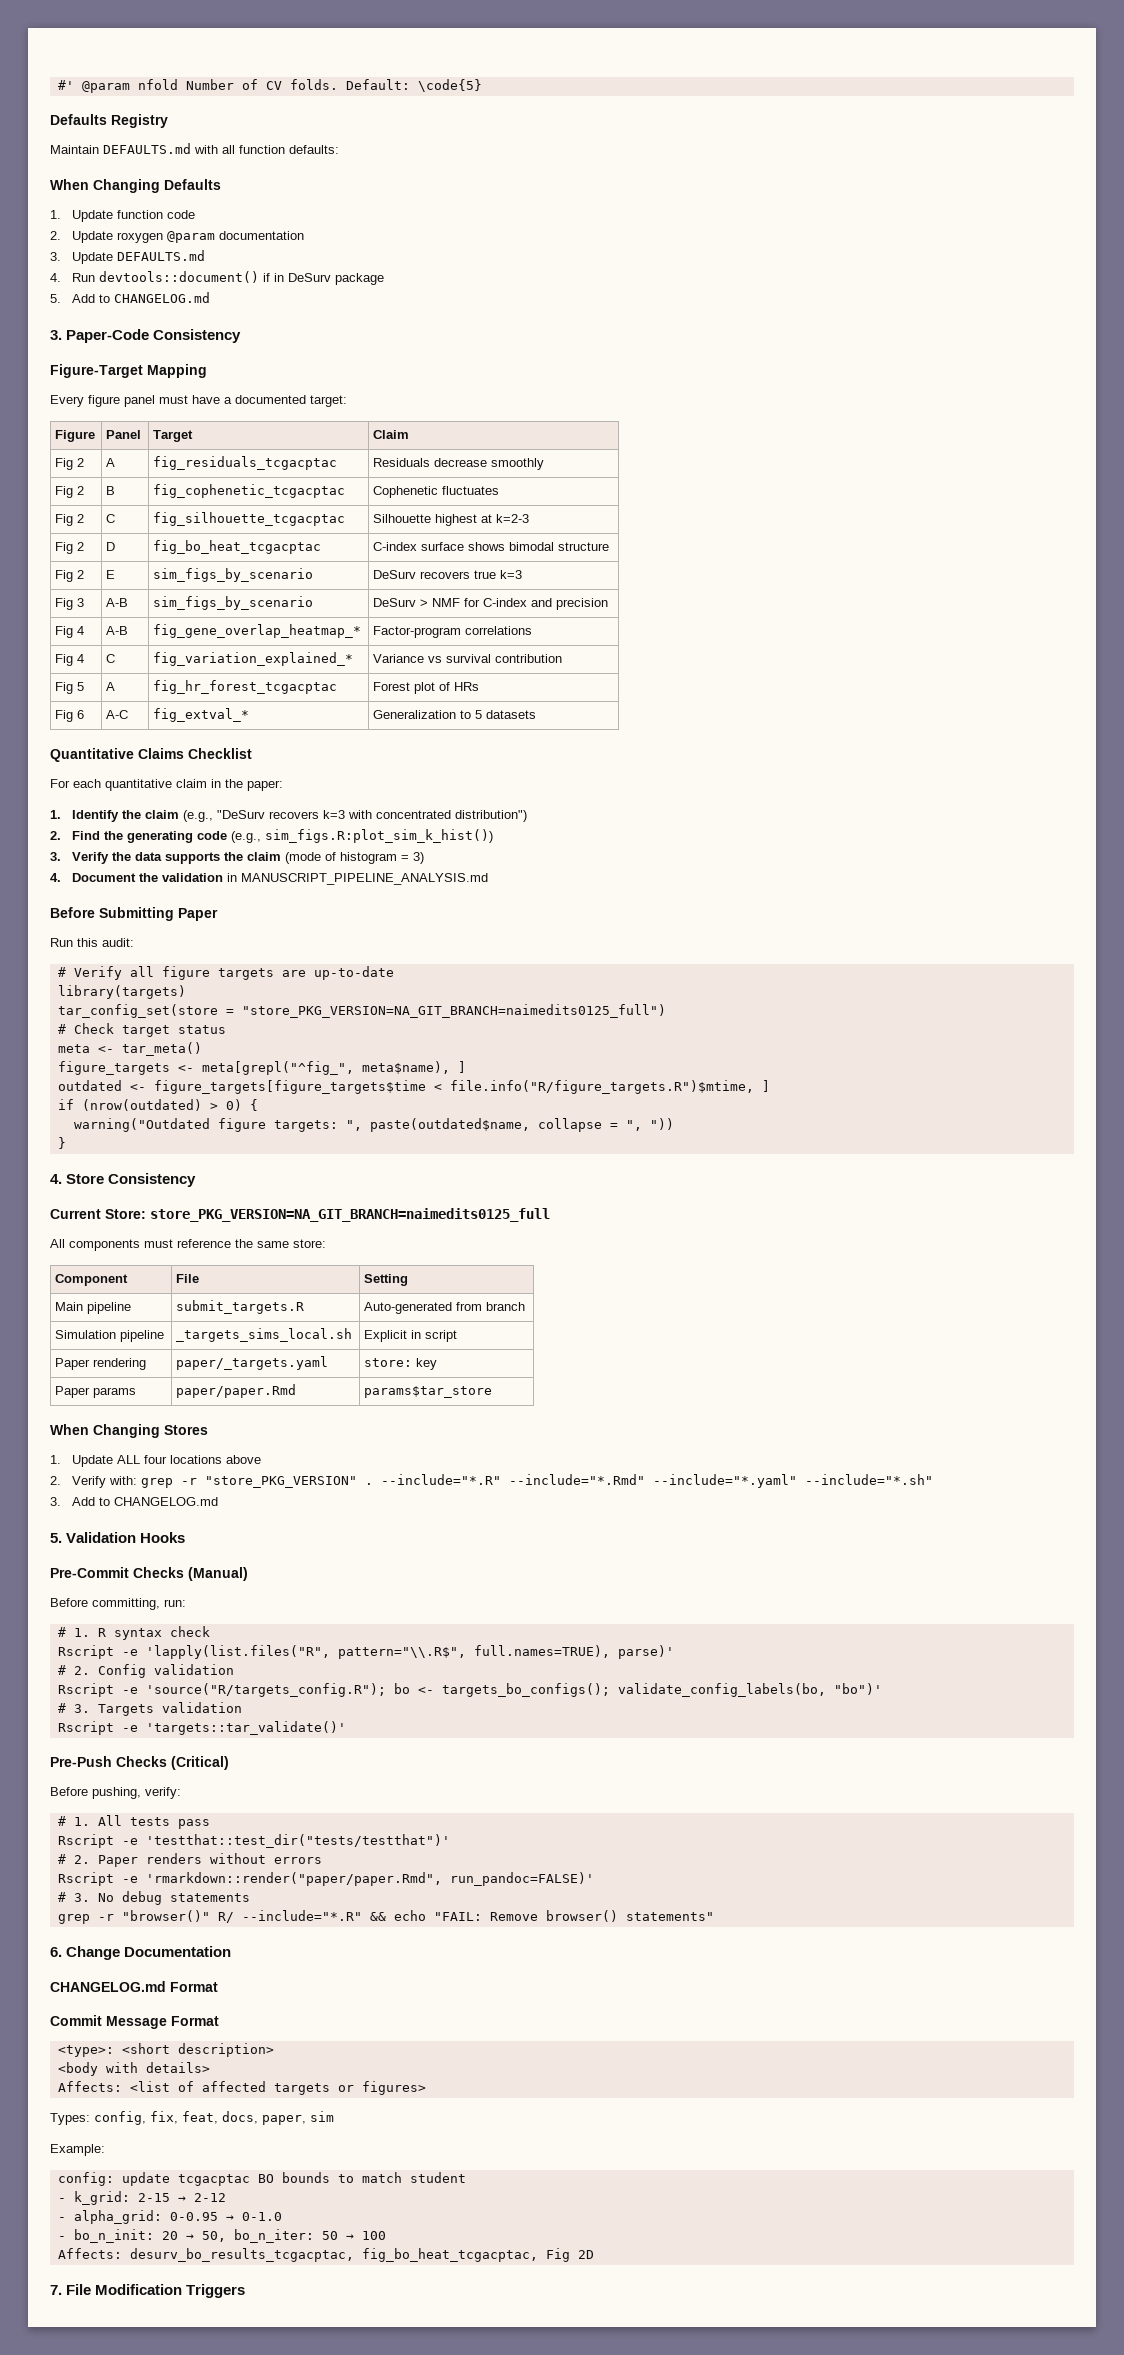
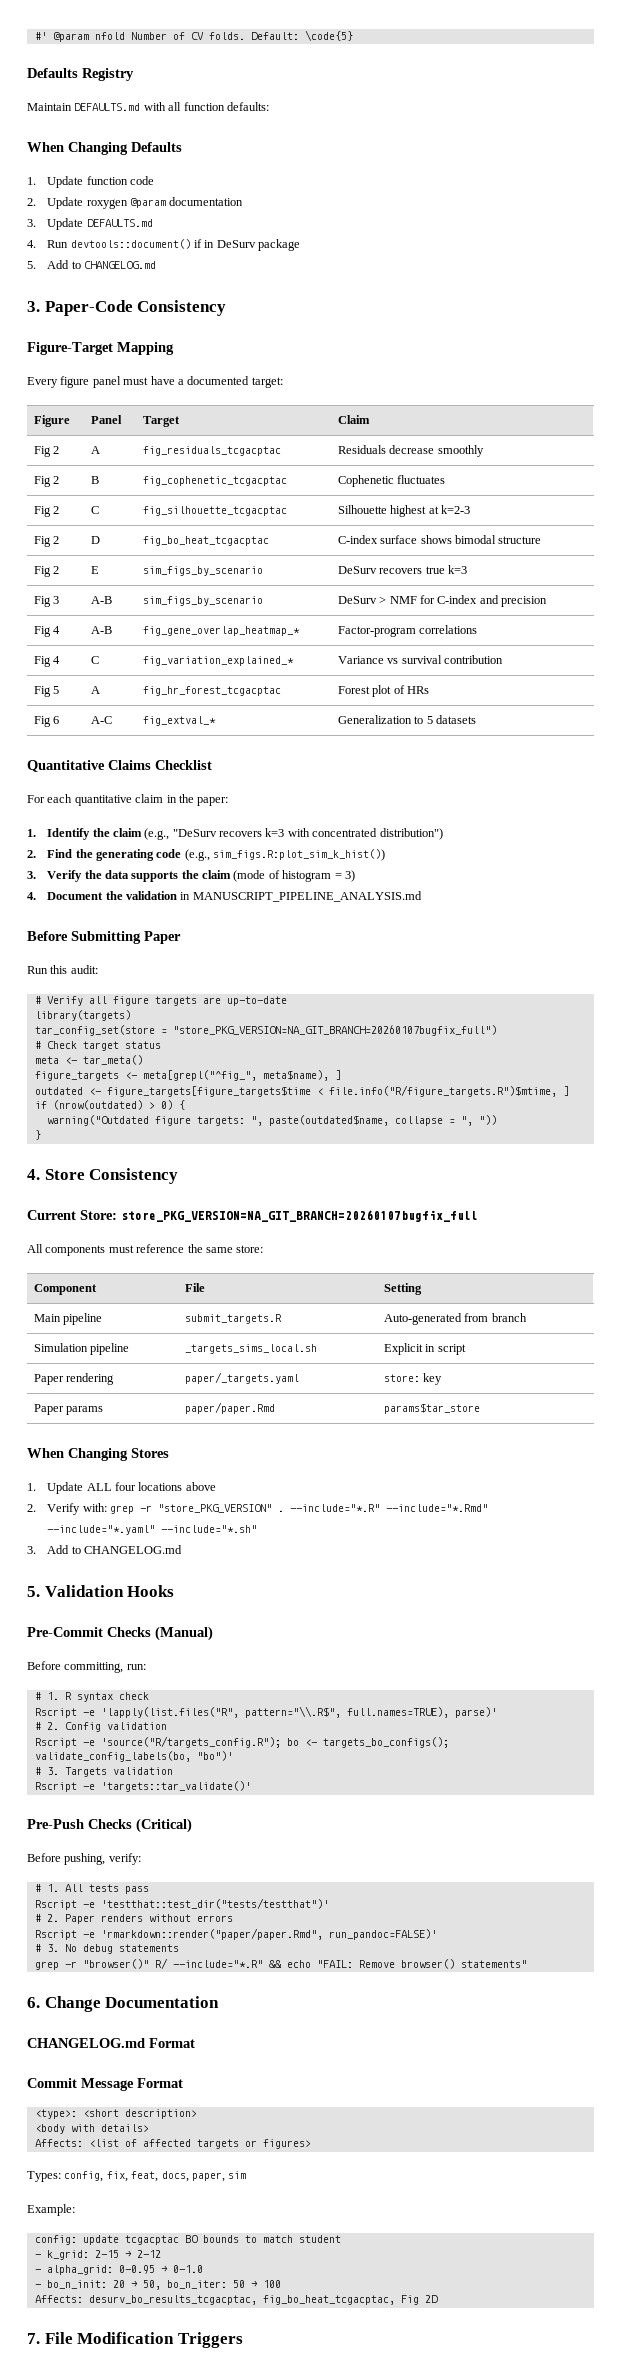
- tar_config_set(store = "store_PKG_VERSION=NA_GIT_BRANCH=naimedits0125_full")
+ tar_config_set(store = "store_PKG_VERSION=NA_GIT_BRANCH=20260107bugfix_full")
- Current Store: store_PKG_VERSION=NA_GIT_BRANCH=naimedits0125_full
+ Current Store: store_PKG_VERSION=NA_GIT_BRANCH=20260107bugfix_full

